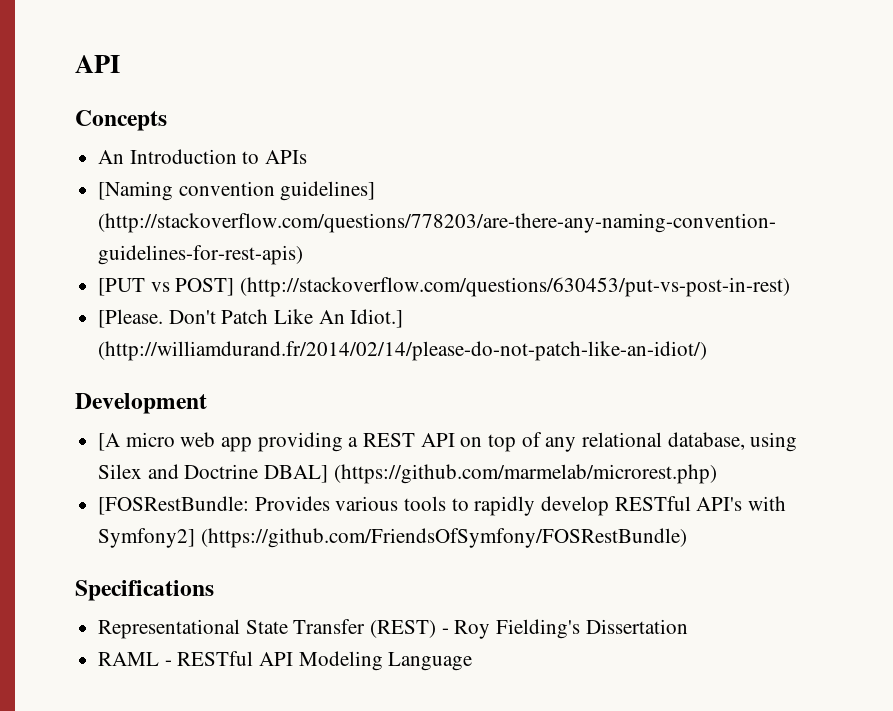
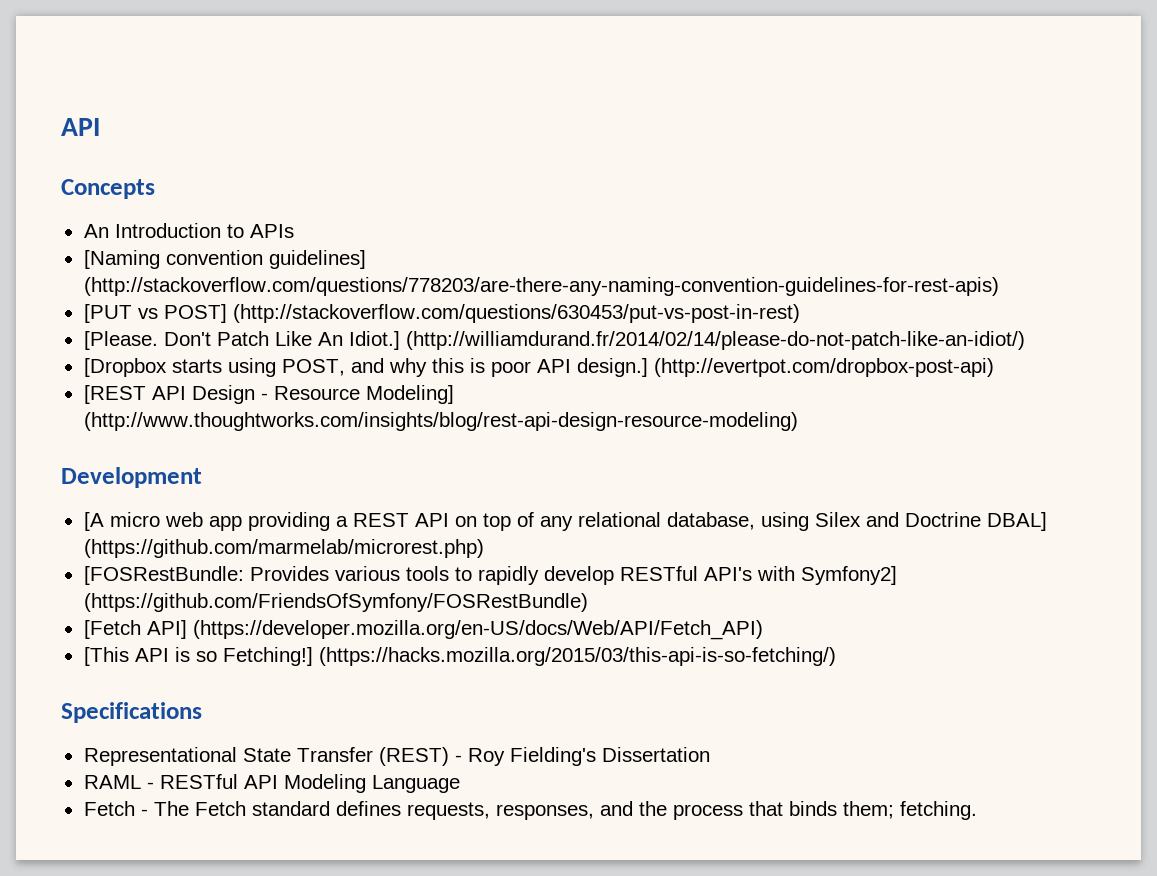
+ [Dropbox starts using POST, and why this is poor API design.] (http://evertpot.com/dropbox-post-api)
+ [REST API Design - Resource Modeling] (http://www.thoughtworks.com/insights/blog/rest-api-design-resource-modeling)
+ [Fetch API] (https://developer.mozilla.org/en-US/docs/Web/API/Fetch_API)
+ [This API is so Fetching!] (https://hacks.mozilla.org/2015/03/this-api-is-so-fetching/)
+ Fetch - The Fetch standard defines requests, responses, and the process that binds them; fetching.

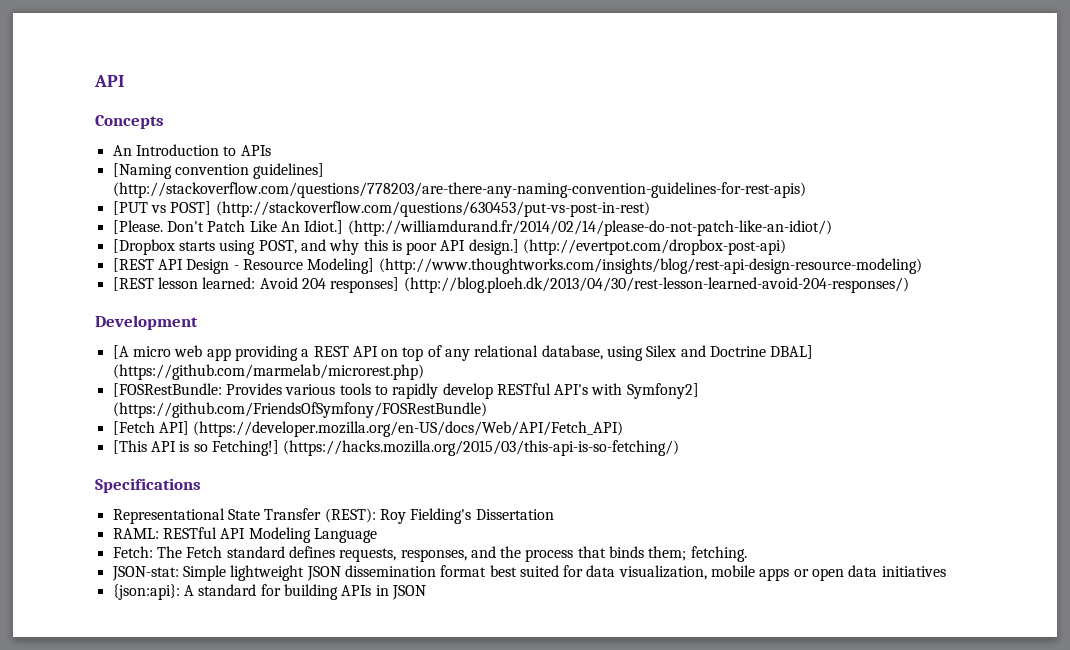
+ [REST lesson learned: Avoid 204 responses] (http://blog.ploeh.dk/2013/04/30/rest-lesson-learned-avoid-204-responses/)
- Representational State Transfer (REST) - Roy Fielding's Dissertation
+ Representational State Transfer (REST): Roy Fielding's Dissertation
- RAML - RESTful API Modeling Language
+ RAML: RESTful API Modeling Language
- Fetch - The Fetch standard defines requests, responses, and the process that binds them; fetching.
+ Fetch: The Fetch standard defines requests, responses, and the process that binds them; fetching.
+ JSON-stat: Simple lightweight JSON dissemination format best suited for data visualization, mobile apps or open data initiatives
+ {json:api}: A standard for building APIs in JSON

